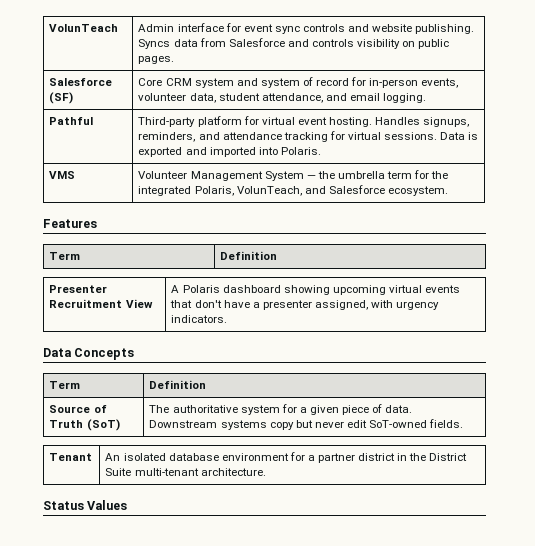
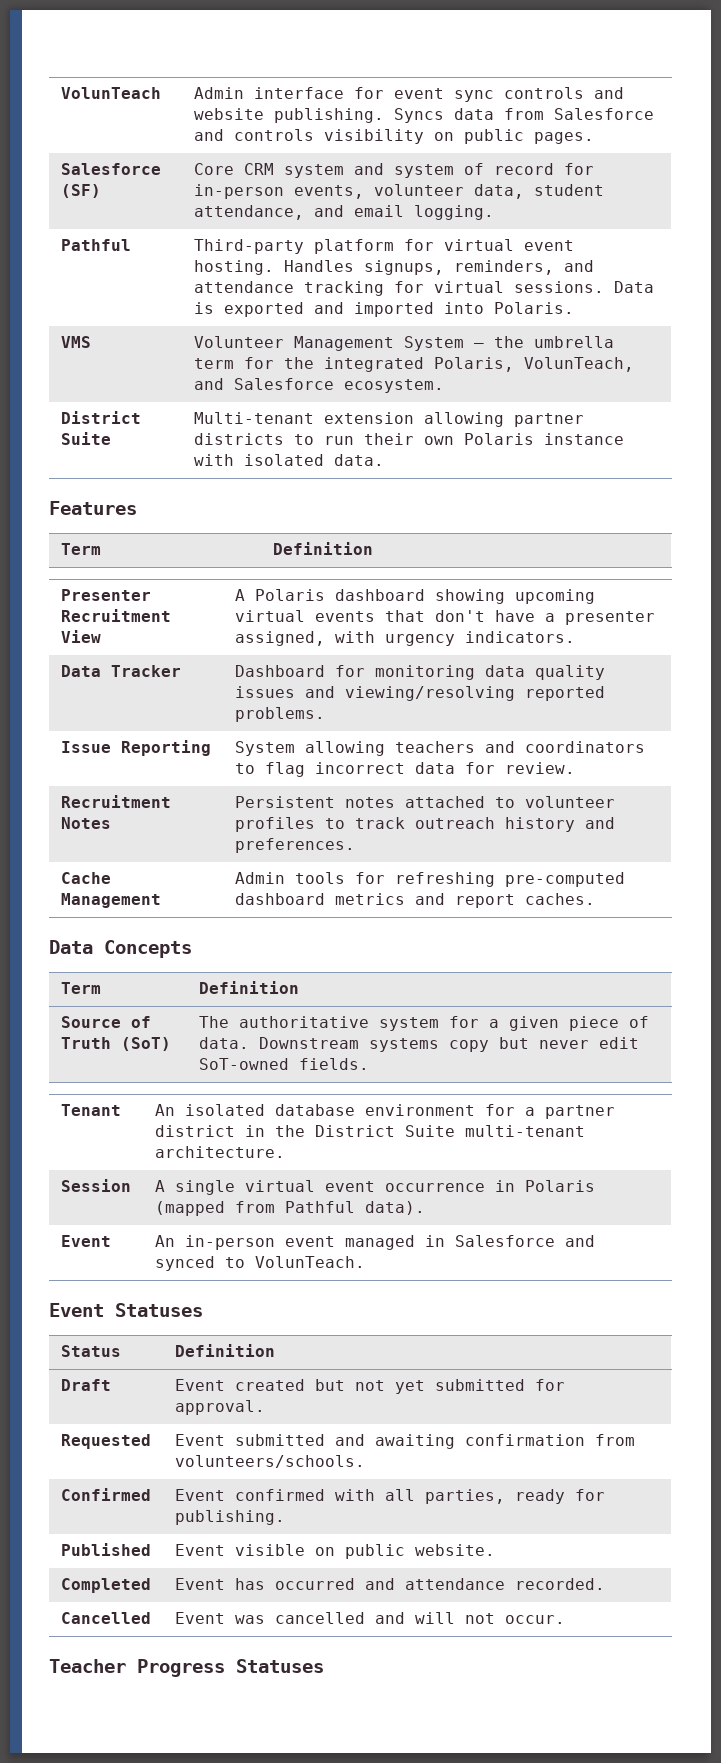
+ District Suite | Multi-tenant extension allowing partner districts to run their own Polaris instance with isolated data.
+ Data Tracker | Dashboard for monitoring data quality issues and viewing/resolving reported problems.
+ Issue Reporting | System allowing teachers and coordinators to flag incorrect data for review.
+ Recruitment Notes | Persistent notes attached to volunteer profiles to track outreach history and preferences.
+ Cache Management | Admin tools for refreshing pre-computed dashboard metrics and report caches.
- Status Values
+ Session | A single virtual event occurrence in Polaris (mapped from Pathful data).
+ Event | An in-person event managed in Salesforce and synced to VolunTeach.
+ Event Statuses
+ Status | Definition
+ Draft | Event created but not yet submitted for approval.
+ Requested | Event submitted and awaiting confirmation from volunteers/schools.
+ Confirmed | Event confirmed with all parties, ready for publishing.
+ Published | Event visible on public website.
+ Completed | Event has occurred and attendance recorded.
+ Cancelled | Event was cancelled and will not occur.
+ Teacher Progress Statuses

